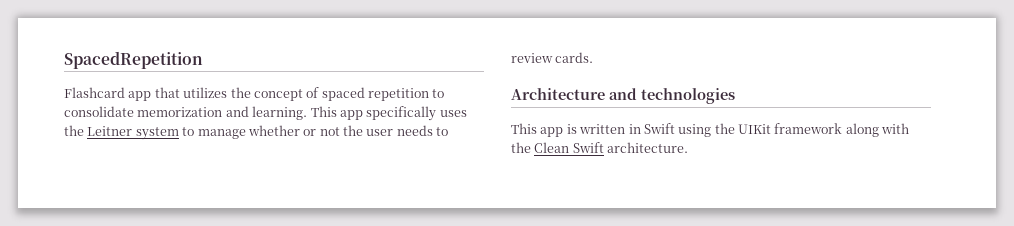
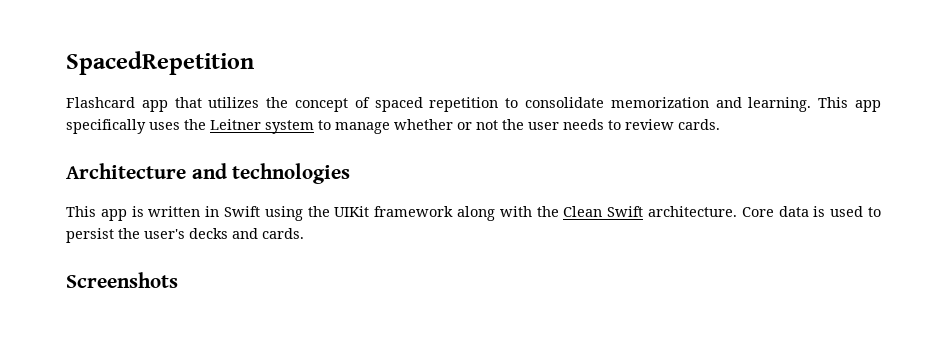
+ Core data is used to persist the user's decks and cards.
+ Screenshots

